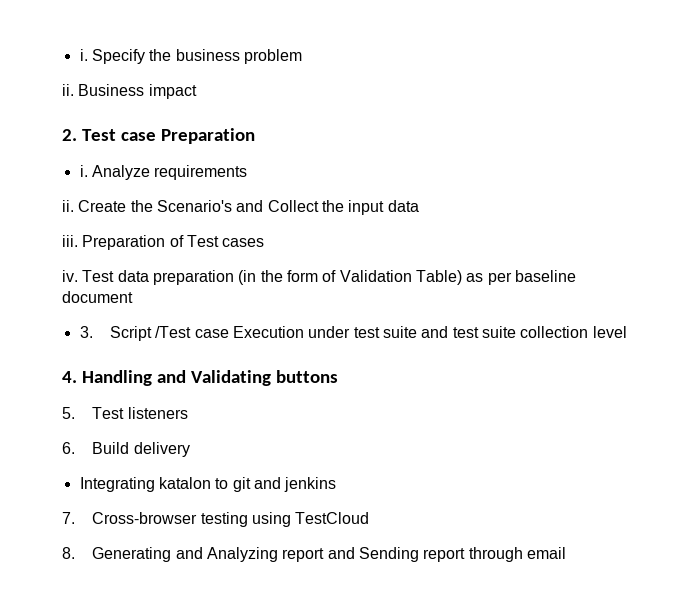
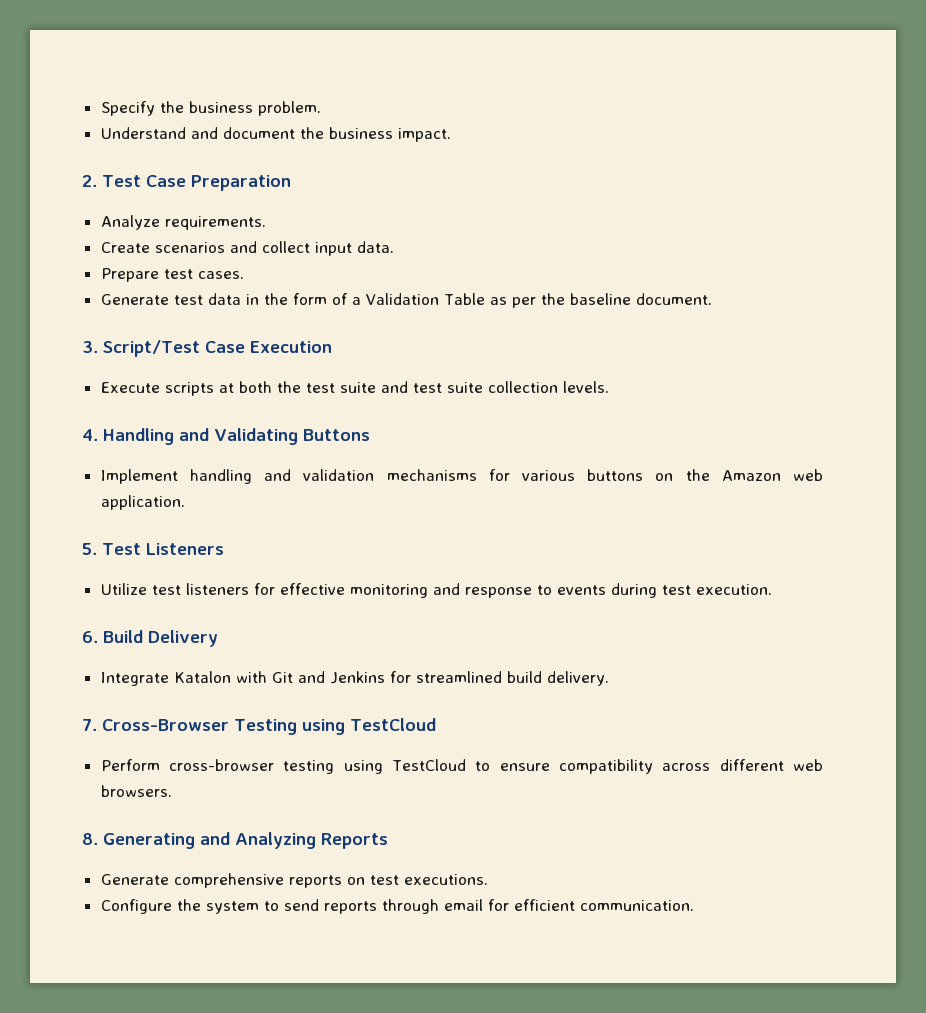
- i. Specify the business problem
- ii. Business impact
+ Specify the business problem.
+ Understand and document the business impact.
- 2. Test case Preparation
+ 2. Test Case Preparation
- i. Analyze requirements
- ii. Create the Scenario's and Collect the input data
- iii. Preparation of Test cases
- iv. Test data preparation (in the form of Validation Table) as per baseline document
- 3. Script /Test case Execution under test suite and test suite collection level
+ Analyze requirements.
+ Create scenarios and collect input data.
+ Prepare test cases.
+ Generate test data in the form of a Validation Table as per the baseline document.
+ 3. Script/Test Case Execution
+ Execute scripts at both the test suite and test suite collection levels.
- 4. Handling and Validating buttons
- 5. Test listeners
- 6. Build delivery
- Integrating katalon to git and jenkins
- 7. Cross-browser testing using TestCloud
- 8. Generating and Analyzing report and Sending report through email
+ 4. Handling and Validating Buttons
+ Implement handling and validation mechanisms for various buttons on the Amazon web application.
+ 5. Test Listeners
+ Utilize test listeners for effective monitoring and response to events during test execution.
+ 6. Build Delivery
+ Integrate Katalon with Git and Jenkins for streamlined build delivery.
+ 7. Cross-Browser Testing using TestCloud
+ Perform cross-browser testing using TestCloud to ensure compatibility across different web browsers.
+ 8. Generating and Analyzing Reports
+ Generate comprehensive reports on test executions.
+ Configure the system to send reports through email for efficient communication.

